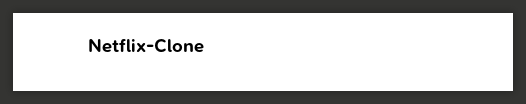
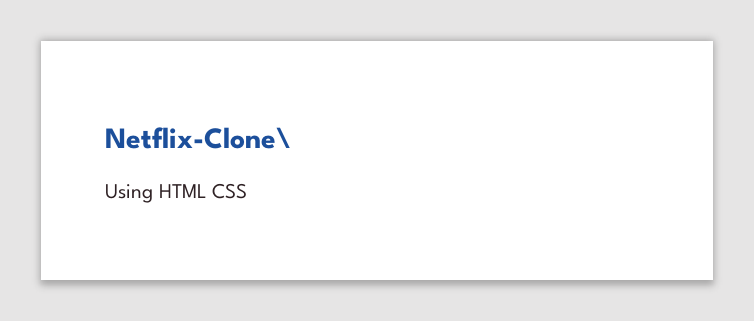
- Netflix-Clone
+ Netflix-Clone\
+ Using HTML CSS

